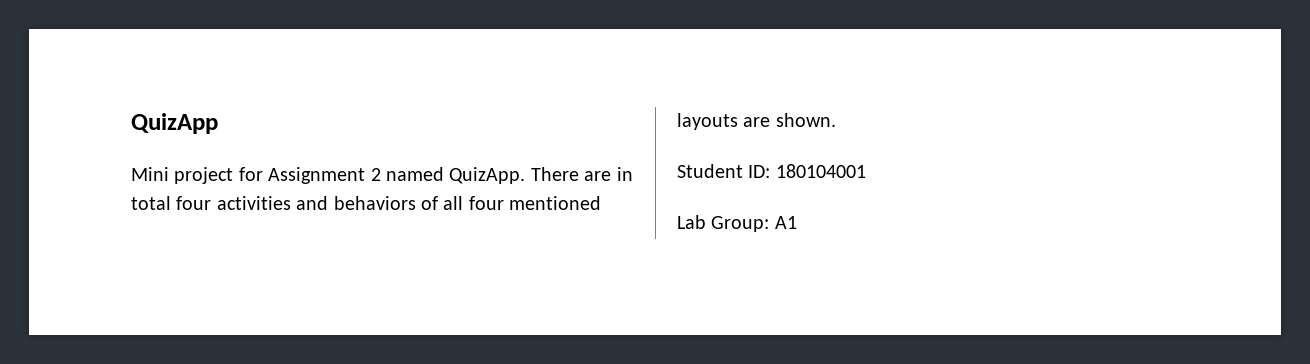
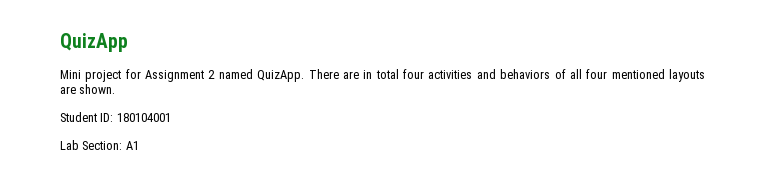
- Lab Group: A1
+ Lab Section: A1

